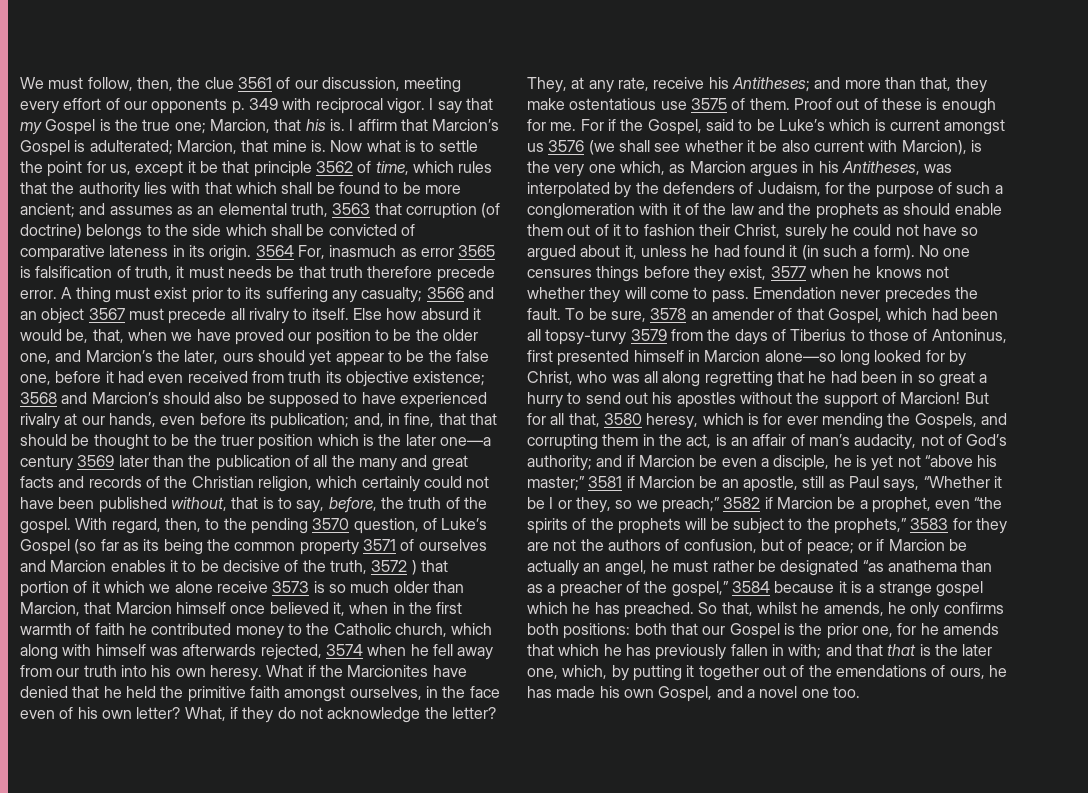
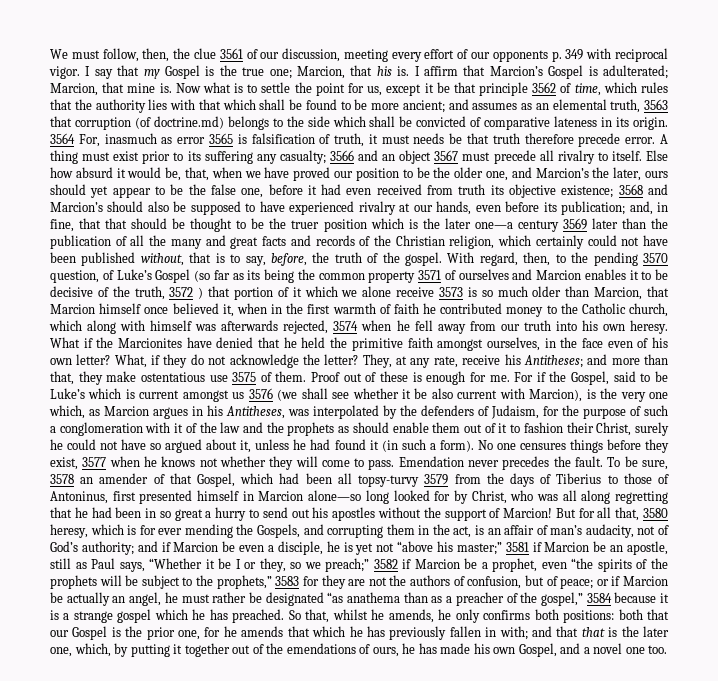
- Now what is to settle the point for us, except it be that principle 3562 of time, which rules that the authority lies with that which shall be found to be more ancient; and assumes as an elemental truth, 3563 that corruption (of doctrine) belongs to the side which shall be convicted of comparative lateness in its origin.
+ Now what is to settle the point for us, except it be that principle 3562 of time, which rules that the authority lies with that which shall be found to be more ancient; and assumes as an elemental truth, 3563 that corruption (of doctrine.md) belongs to the side which shall be convicted of comparative lateness in its origin.

